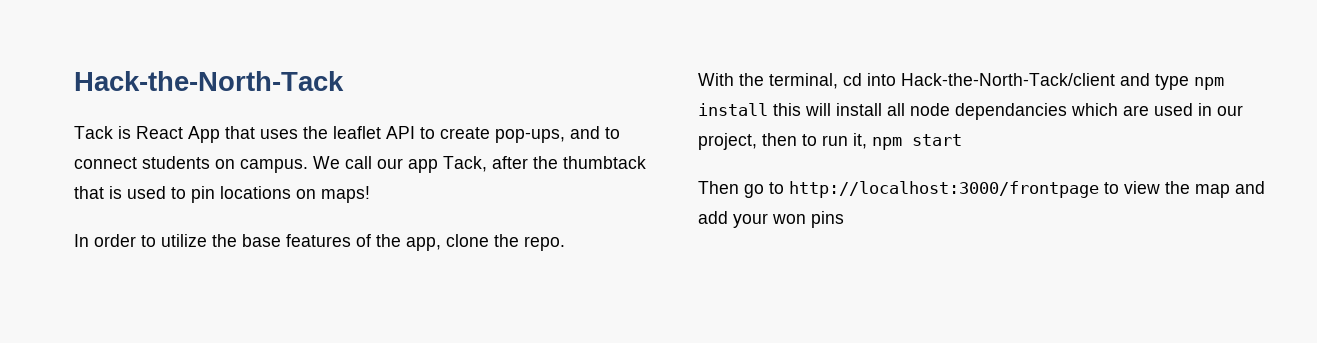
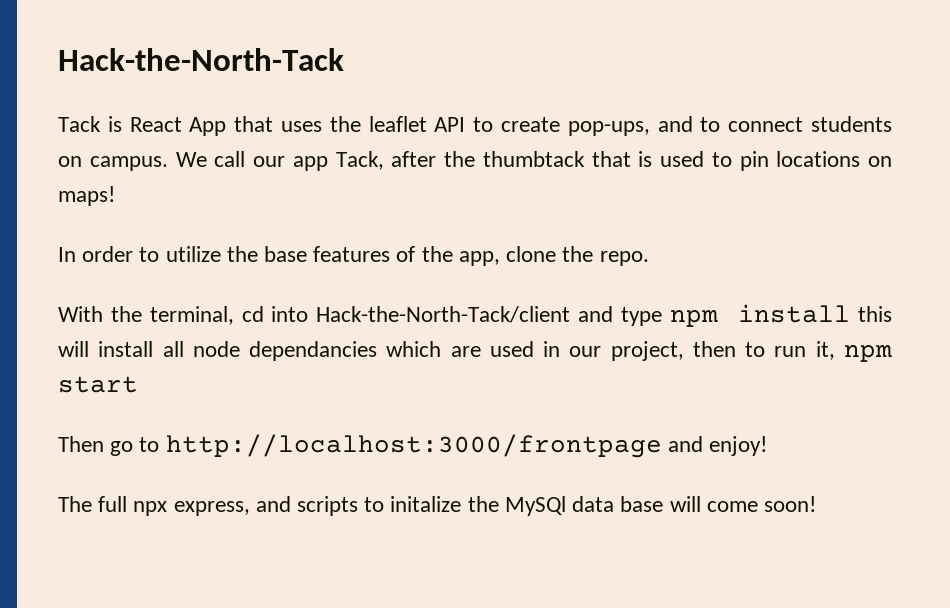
- Then go to http://localhost:3000/frontpage to view the map and add your won pins
+ Then go to http://localhost:3000/frontpage and enjoy!
+ The full npx express, and scripts to initalize the MySQl data base will come soon!

